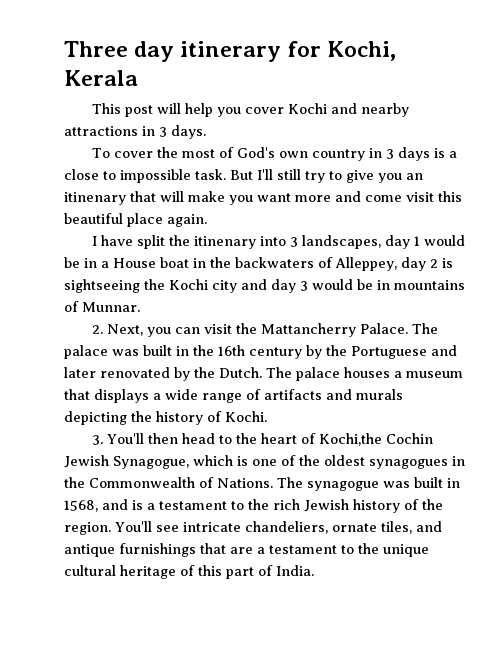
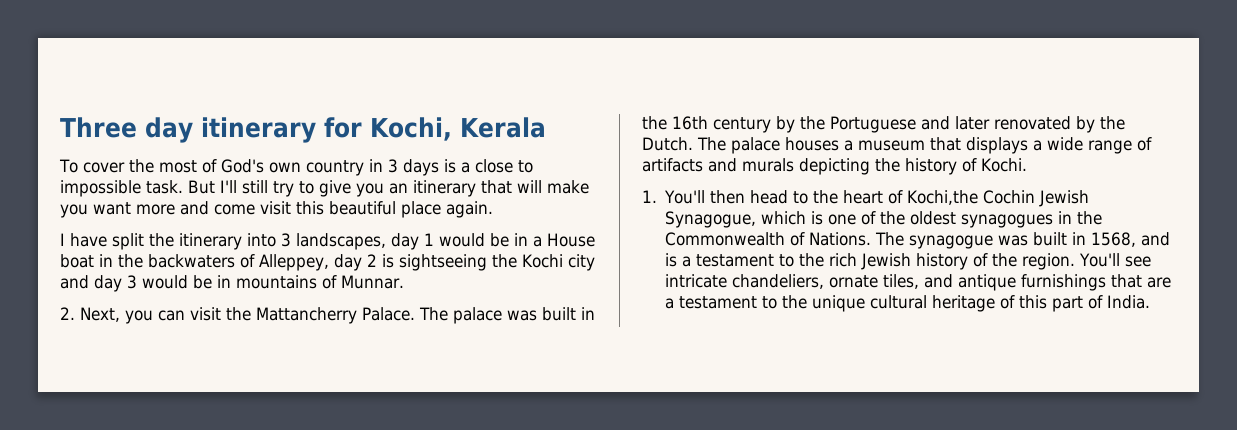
- This post will help you cover Kochi and nearby attractions in 3 days.
- But I'll still try to give you an itinenary that will make you want more and come visit this beautiful place again.
+ But I'll still try to give you an itinerary that will make you want more and come visit this beautiful place again.
- I have split the itinenary into 3 landscapes, day 1 would be in a House boat in the backwaters of Alleppey, day 2 is sightseeing the Kochi city and day 3 would be in mountains of Munnar.
+ I have split the itinerary into 3 landscapes, day 1 would be in a House boat in the backwaters of Alleppey, day 2 is sightseeing the Kochi city and day 3 would be in mountains of Munnar.
- 3. You'll then head to the heart of Kochi,the Cochin Jewish Synagogue, which is one of the oldest synagogues in the Commonwealth of Nations.
+ 1. You'll then head to the heart of Kochi,the Cochin Jewish Synagogue, which is one of the oldest synagogues in the Commonwealth of Nations.

